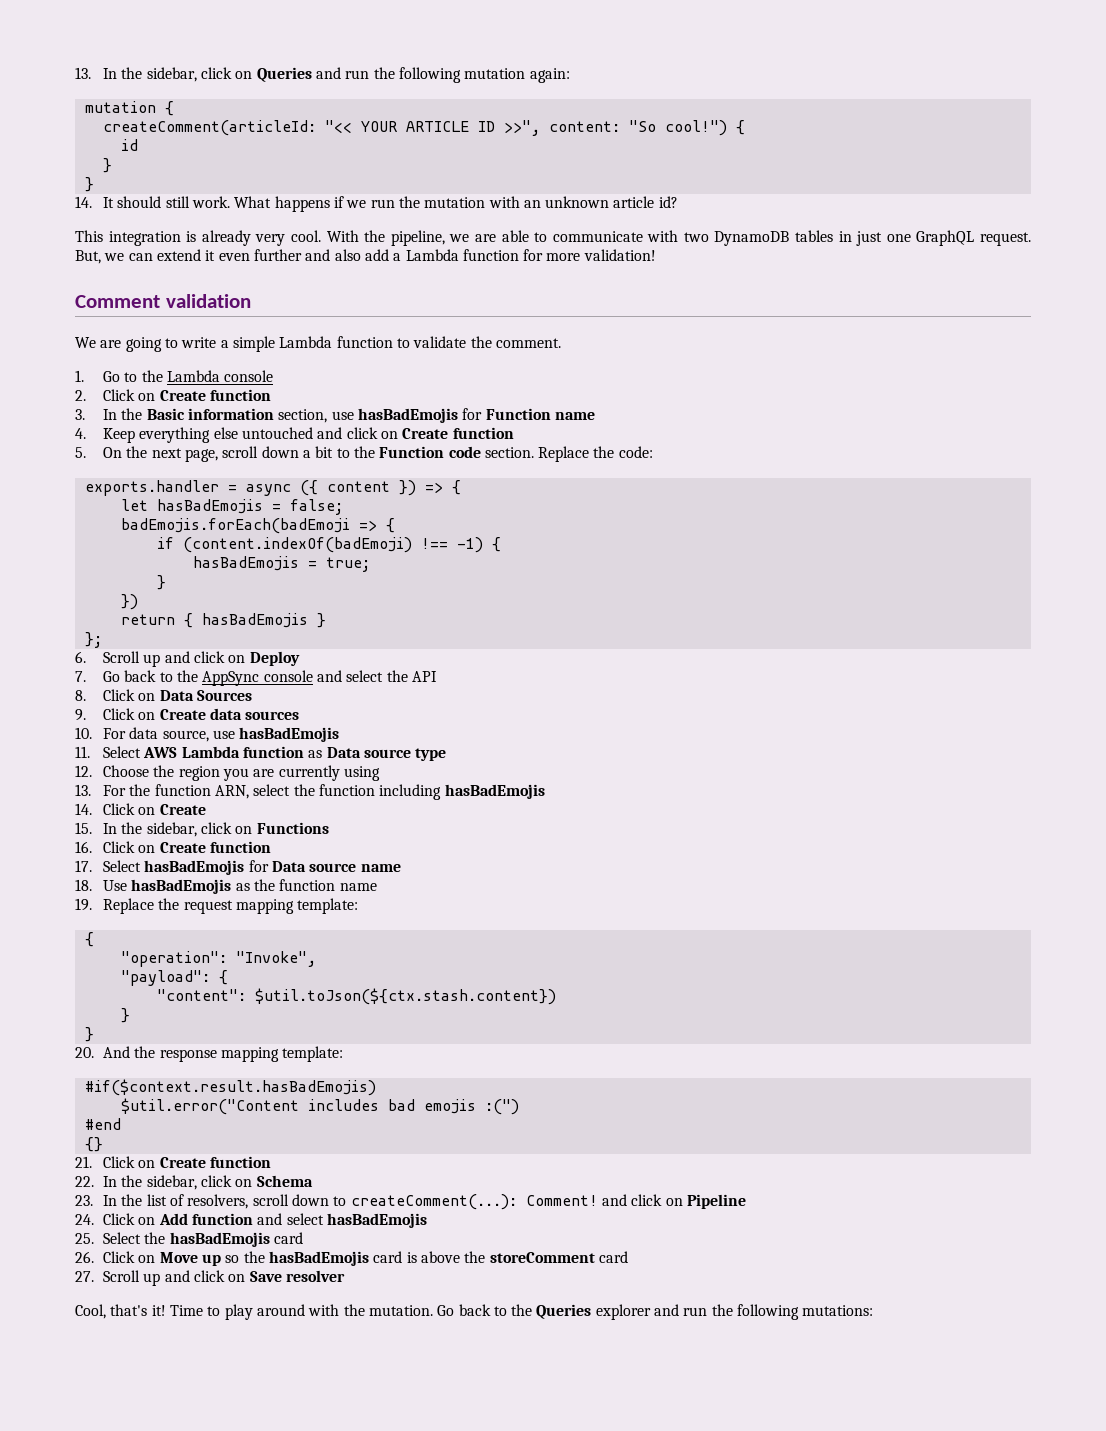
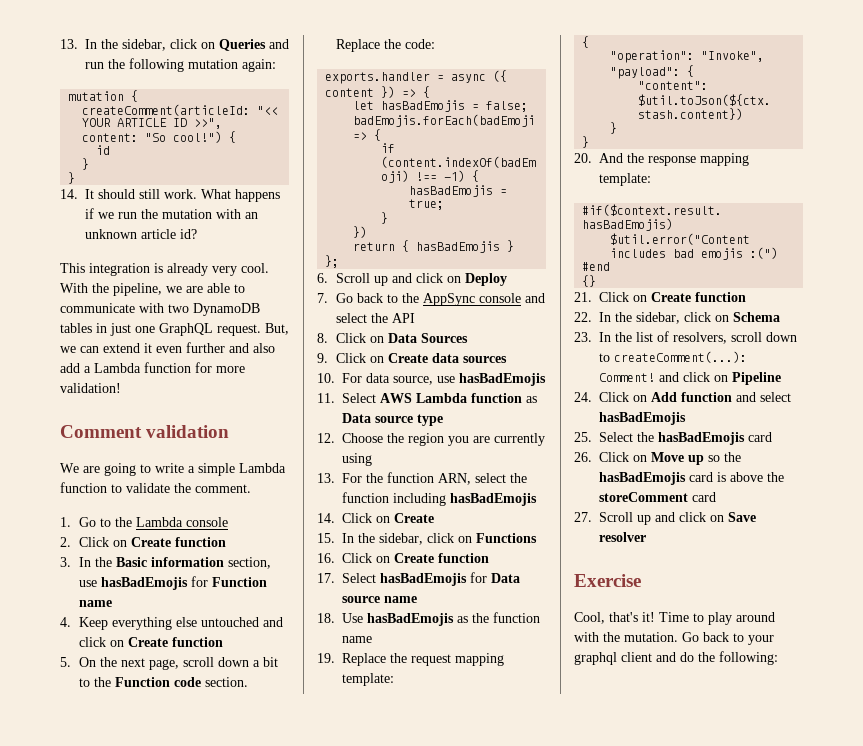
+ Exercise
- Go back to the Queries explorer and run the following mutations:
+ Go back to your graphql client and do the following:

